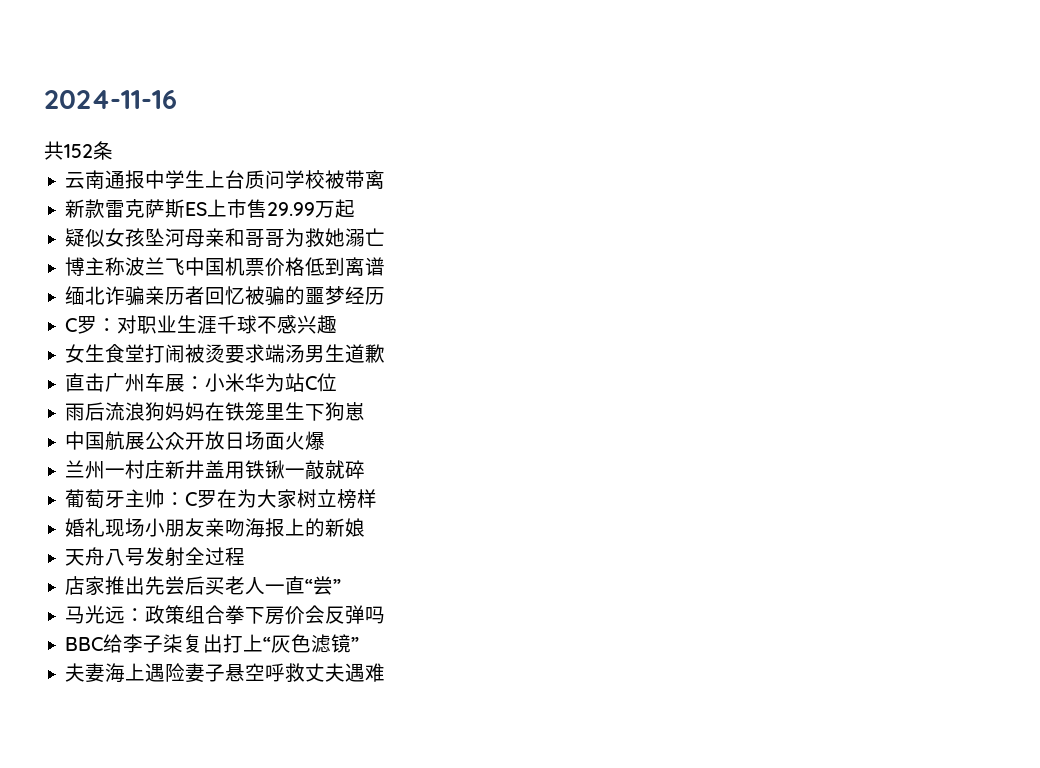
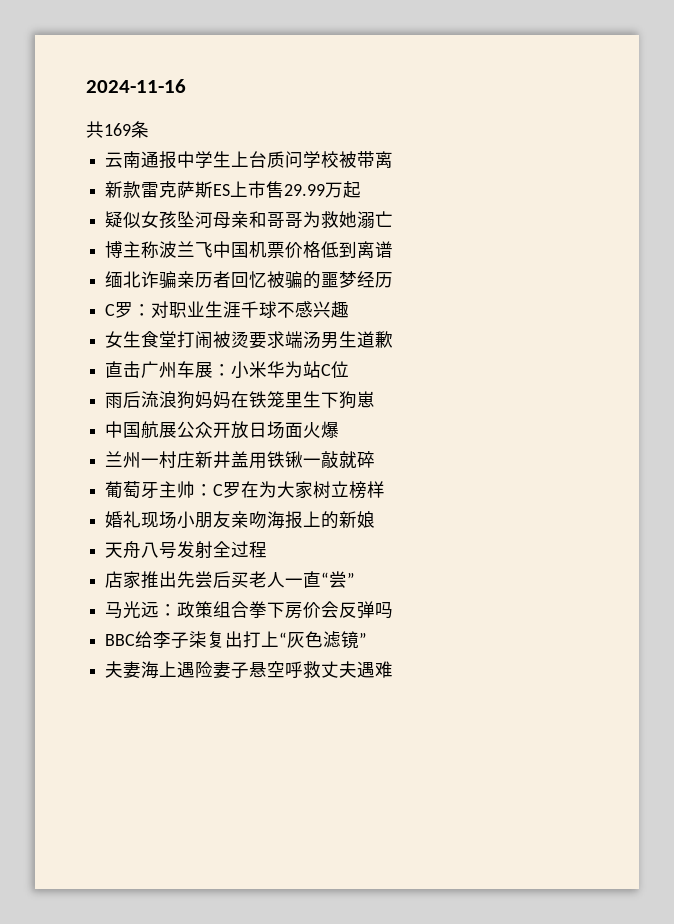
- 共152条
+ 共169条

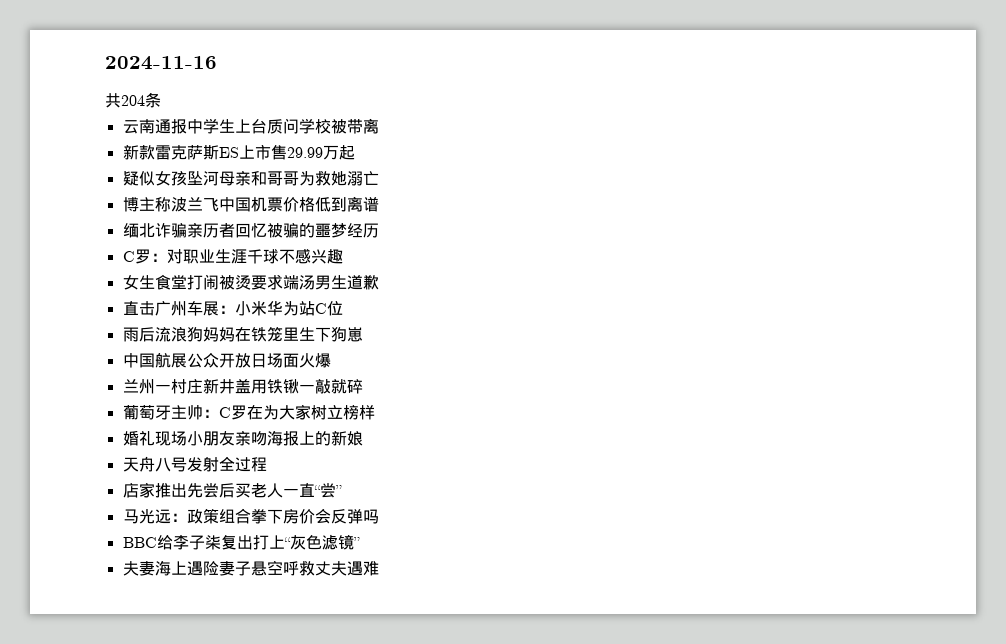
- 共169条
+ 共204条

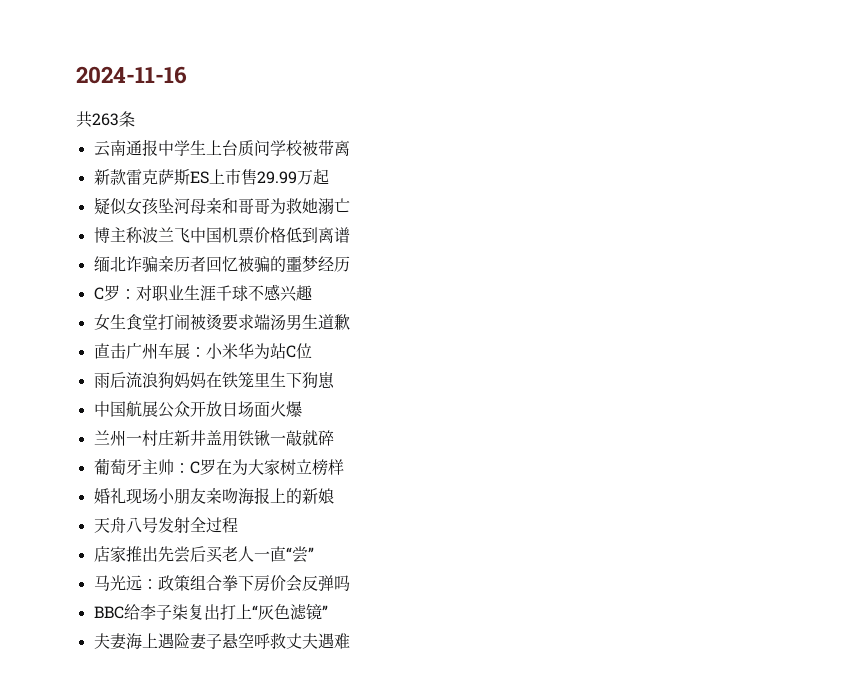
- 共204条
+ 共263条

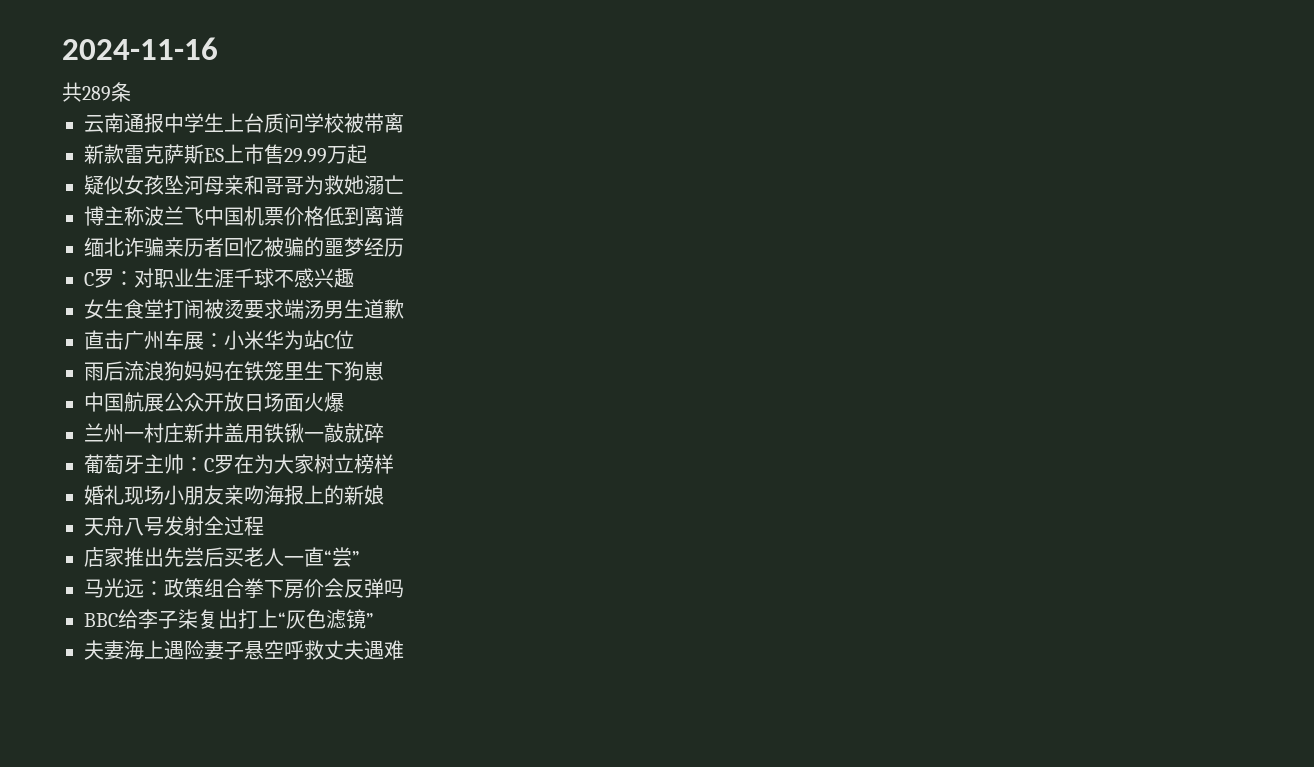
- 共263条
+ 共289条

